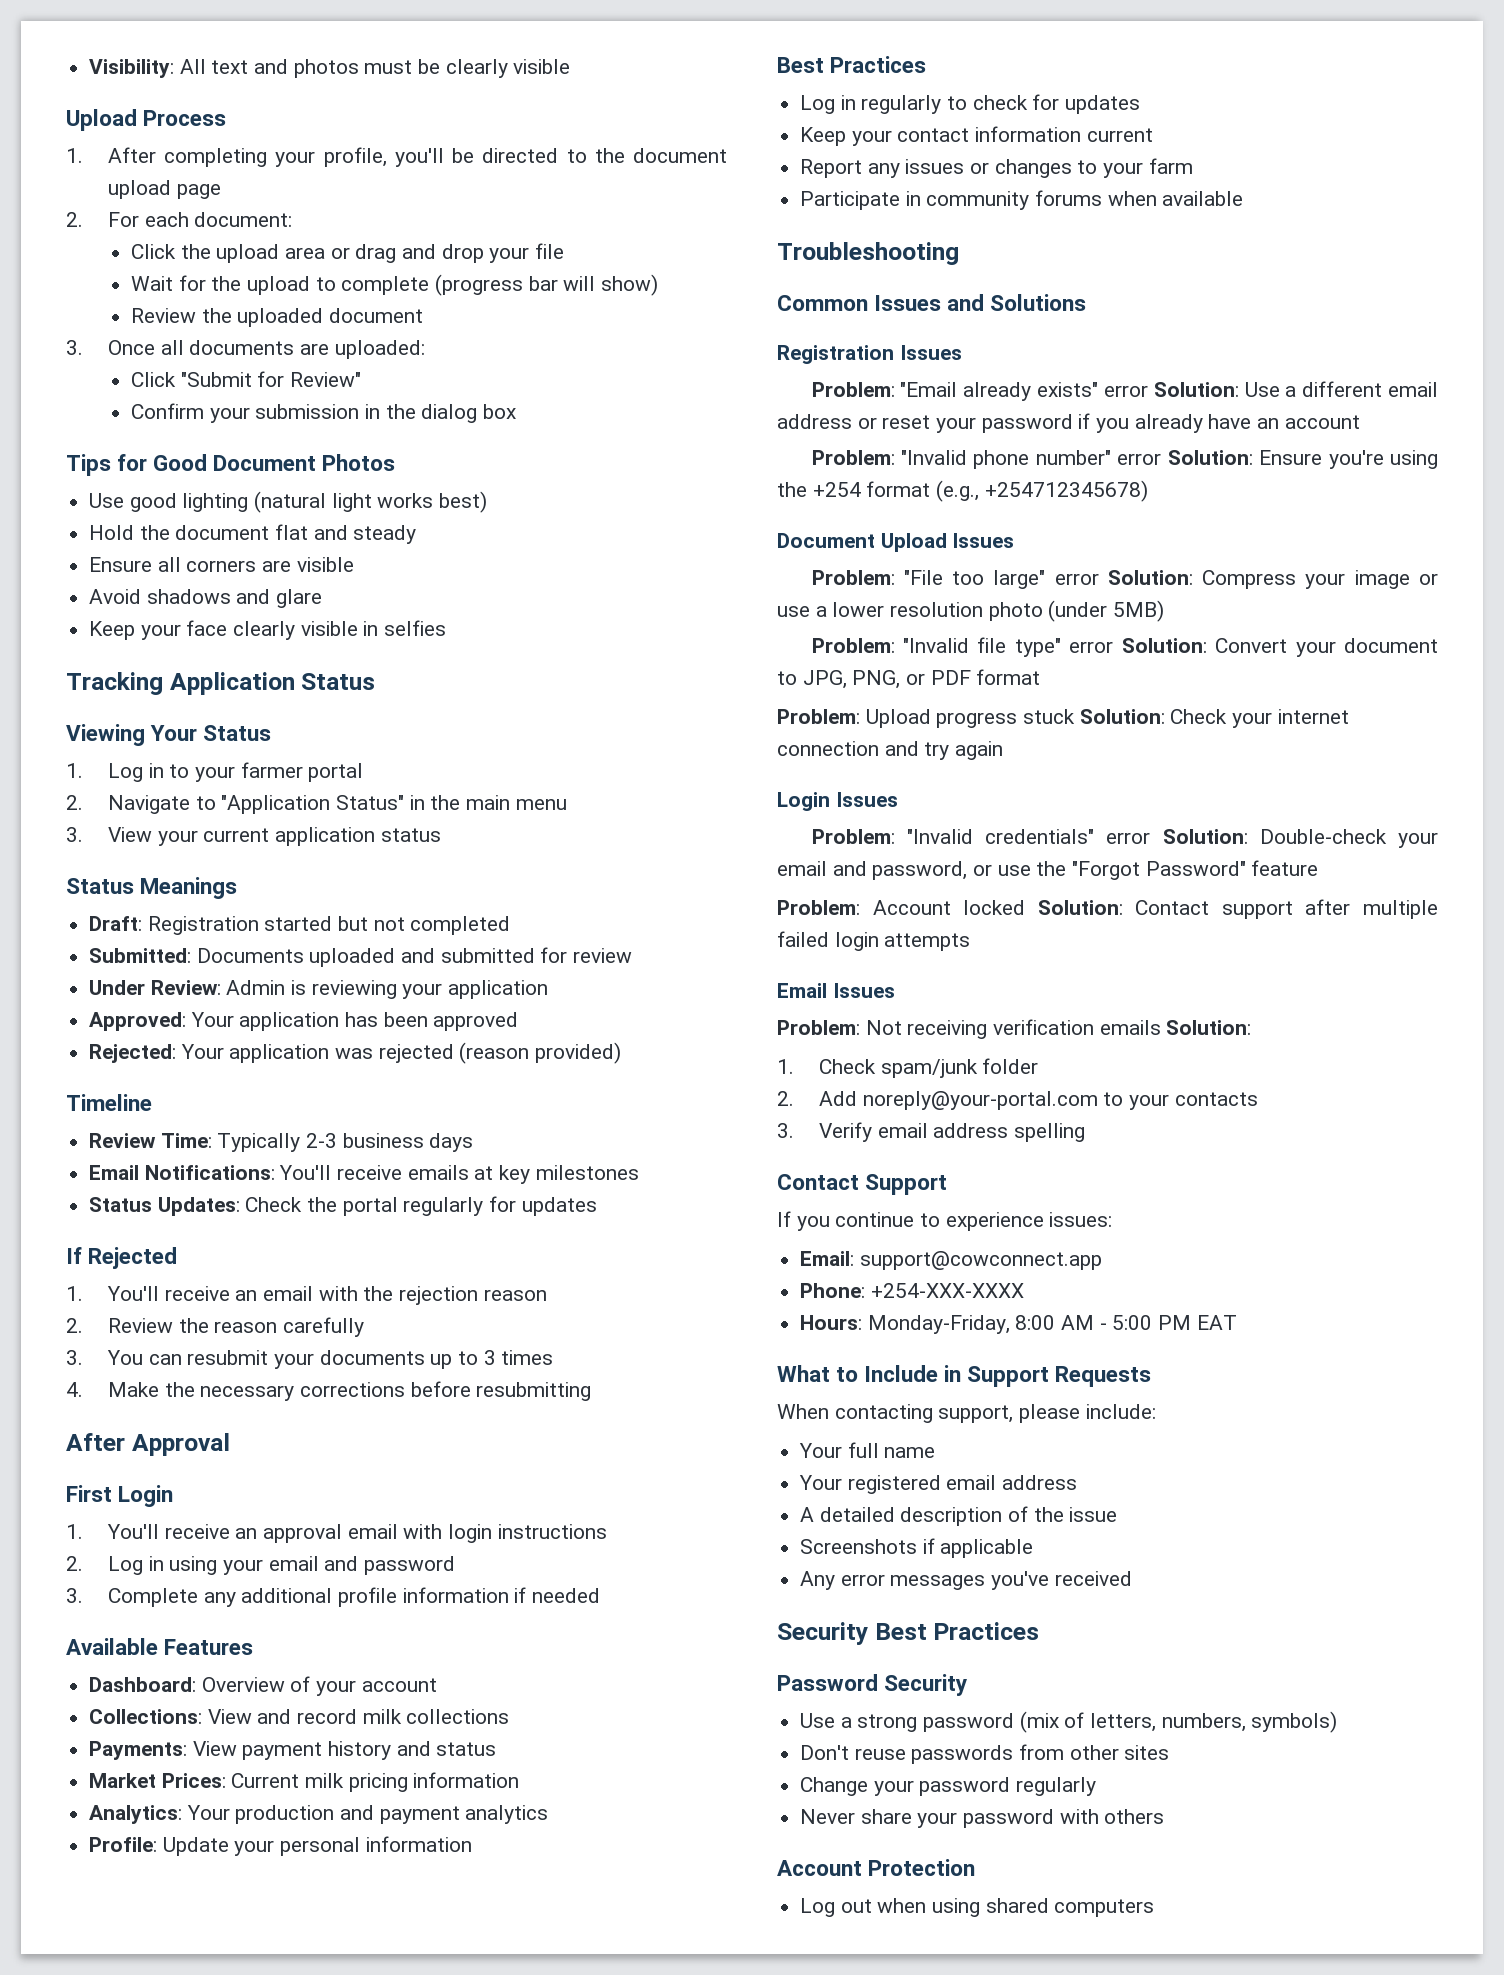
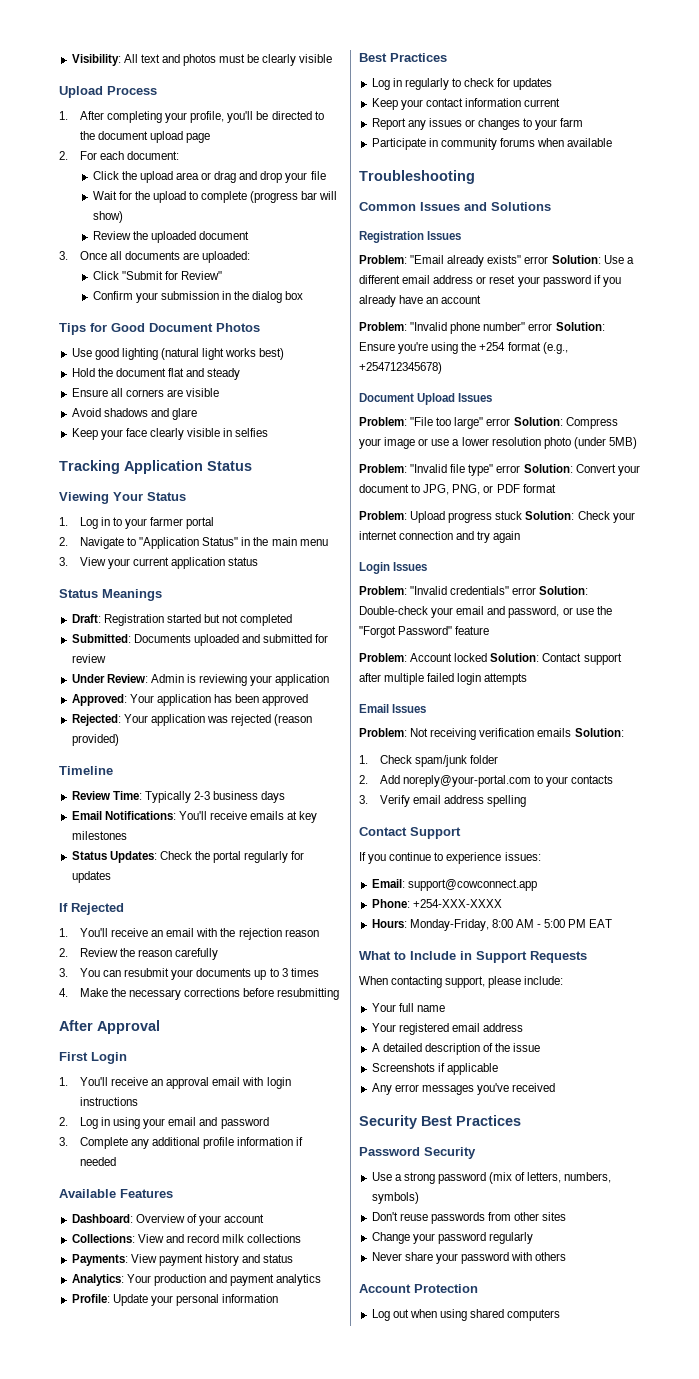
- Market Prices: Current milk pricing information

